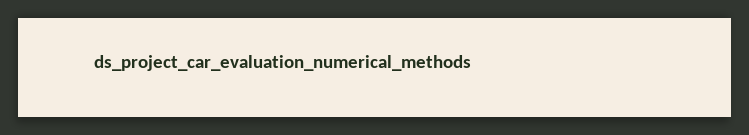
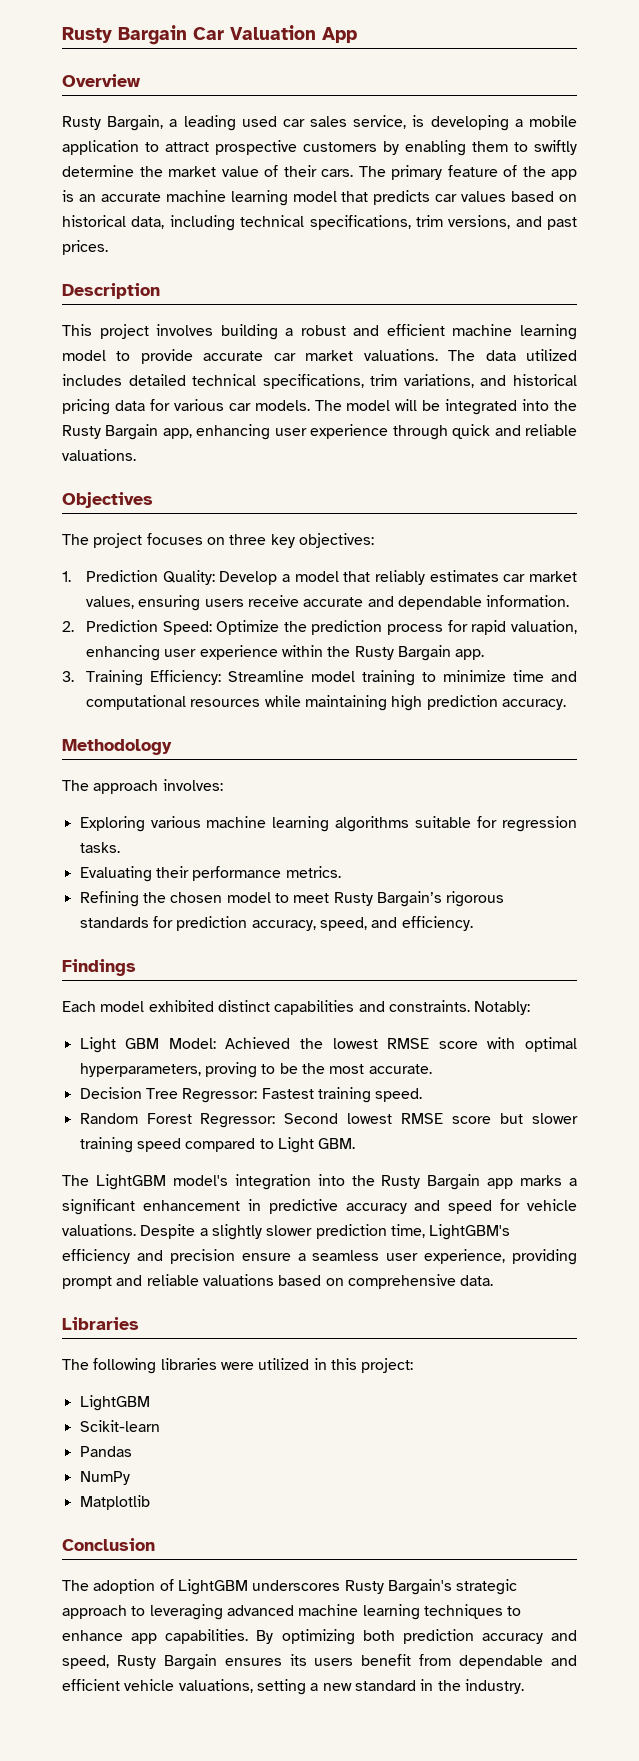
- ds_project_car_evaluation_numerical_methods
+ Rusty Bargain Car Valuation App
+ Overview
+ Rusty Bargain, a leading used car sales service, is developing a mobile application to attract prospective customers by enabling them to swiftly determine the market value of their cars. The primary feature of the app is an accurate machine learning model that predicts car values based on historical data, including technical specifications, trim versions, and past prices.
+ Description
+ This project involves building a robust and efficient machine learning model to provide accurate car market valuations. The data utilized includes detailed technical specifications, trim variations, and historical pricing data for various car models. The model will be integrated into the Rusty Bargain app, enhancing user experience through quick and reliable valuations.
+ Objectives
+ The project focuses on three key objectives:
+ 1. Prediction Quality: Develop a model that reliably estimates car market values, ensuring users receive accurate and dependable information.
+ 2. Prediction Speed: Optimize the prediction process for rapid valuation, enhancing user experience within the Rusty Bargain app.
+ 3. Training Efficiency: Streamline model training to minimize time and computational resources while maintaining high prediction accuracy.
+ Methodology
+ The approach involves:
+ Exploring various machine learning algorithms suitable for regression tasks.
+ Evaluating their performance metrics.
+ Refining the chosen model to meet Rusty Bargain’s rigorous standards for prediction accuracy, speed, and efficiency.
+ Findings
+ Each model exhibited distinct capabilities and constraints. Notably:
+ Light GBM Model: Achieved the lowest RMSE score with optimal hyperparameters, proving to be the most accurate.
+ Decision Tree Regressor: Fastest training speed.
+ Random Forest Regressor: Second lowest RMSE score but slower training speed compared to Light GBM.
+ The LightGBM model's integration into the Rusty Bargain app marks a significant enhancement in predictive accuracy and speed for vehicle valuations. Despite a slightly slower prediction time, LightGBM's efficiency and precision ensure a seamless user experience, providing prompt and reliable valuations based on comprehensive data.
+ Libraries
+ The following libraries were utilized in this project:
+ LightGBM
+ Scikit-learn
+ Pandas
+ NumPy
+ Matplotlib
+ Conclusion
+ The adoption of LightGBM underscores Rusty Bargain's strategic approach to leveraging advanced machine learning techniques to enhance app capabilities. By optimizing both prediction accuracy and speed, Rusty Bargain ensures its users benefit from dependable and efficient vehicle valuations, setting a new standard in the industry.

